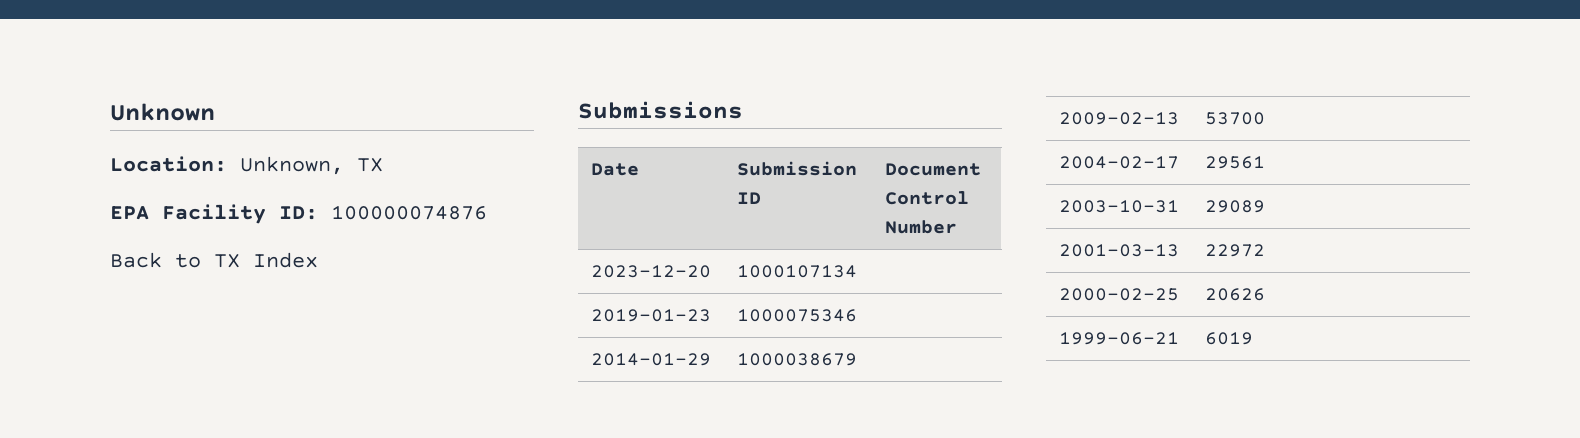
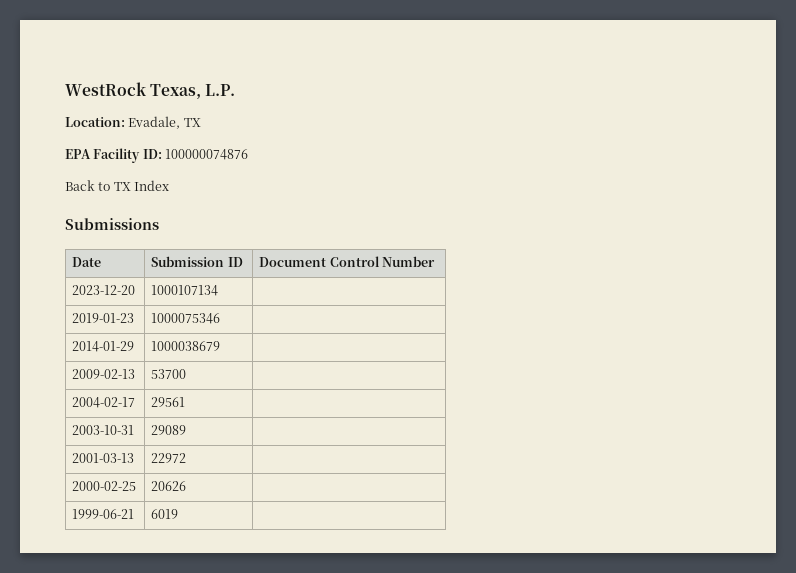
- Unknown
+ WestRock Texas, L.P.
- Location: Unknown, TX
+ Location: Evadale, TX

